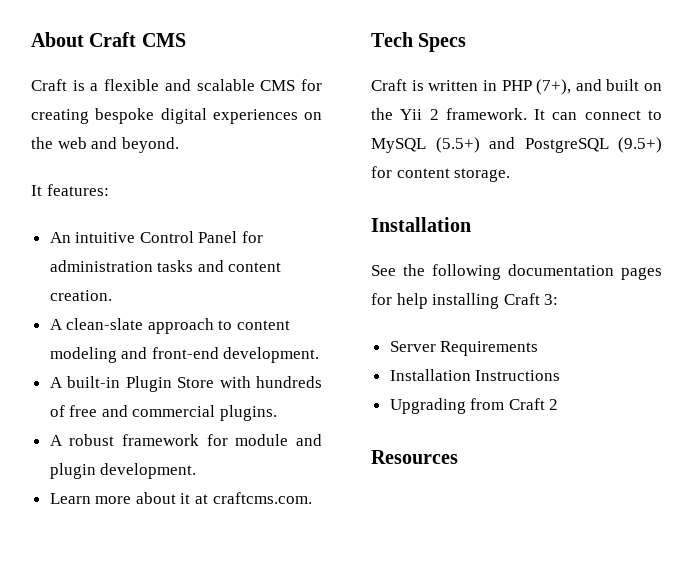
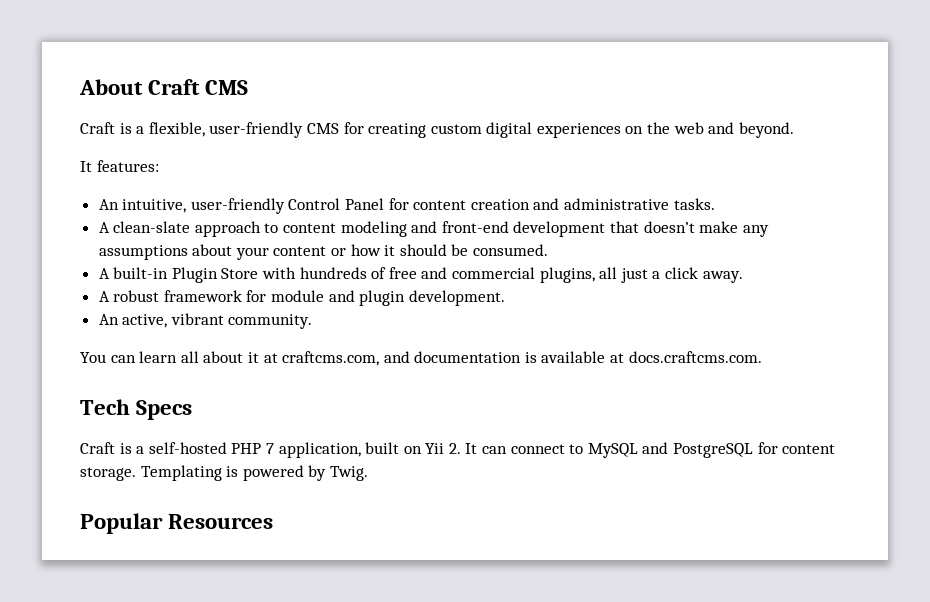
- Craft is a flexible and scalable CMS for creating bespoke digital experiences on the web and beyond.
+ Craft is a flexible, user-friendly CMS for creating custom digital experiences on the web and beyond.
- An intuitive Control Panel for administration tasks and content creation.
+ An intuitive, user-friendly Control Panel for content creation and administrative tasks.
- A clean-slate approach to content modeling and front-end development.
+ A clean-slate approach to content modeling and front-end development that doesn’t make any assumptions about your content or how it should be consumed.
- A built-in Plugin Store with hundreds of free and commercial plugins.
+ A built-in Plugin Store with hundreds of free and commercial plugins, all just a click away.
- Learn more about it at craftcms.com.
+ An active, vibrant community.
+ You can learn all about it at craftcms.com, and documentation is available at docs.craftcms.com.
  Tech Specs
- Craft is written in PHP (7+), and built on the Yii 2 framework. It can connect to MySQL (5.5+) and PostgreSQL (9.5+) for content storage.
- Installation
- See the following documentation pages for help installing Craft 3:
- Server Requirements
- Installation Instructions
- Upgrading from Craft 2
- Resources
+ Craft is a self-hosted PHP 7 application, built on Yii 2. It can connect to MySQL and PostgreSQL for content storage. Templating is powered by Twig.
+ Popular Resources

